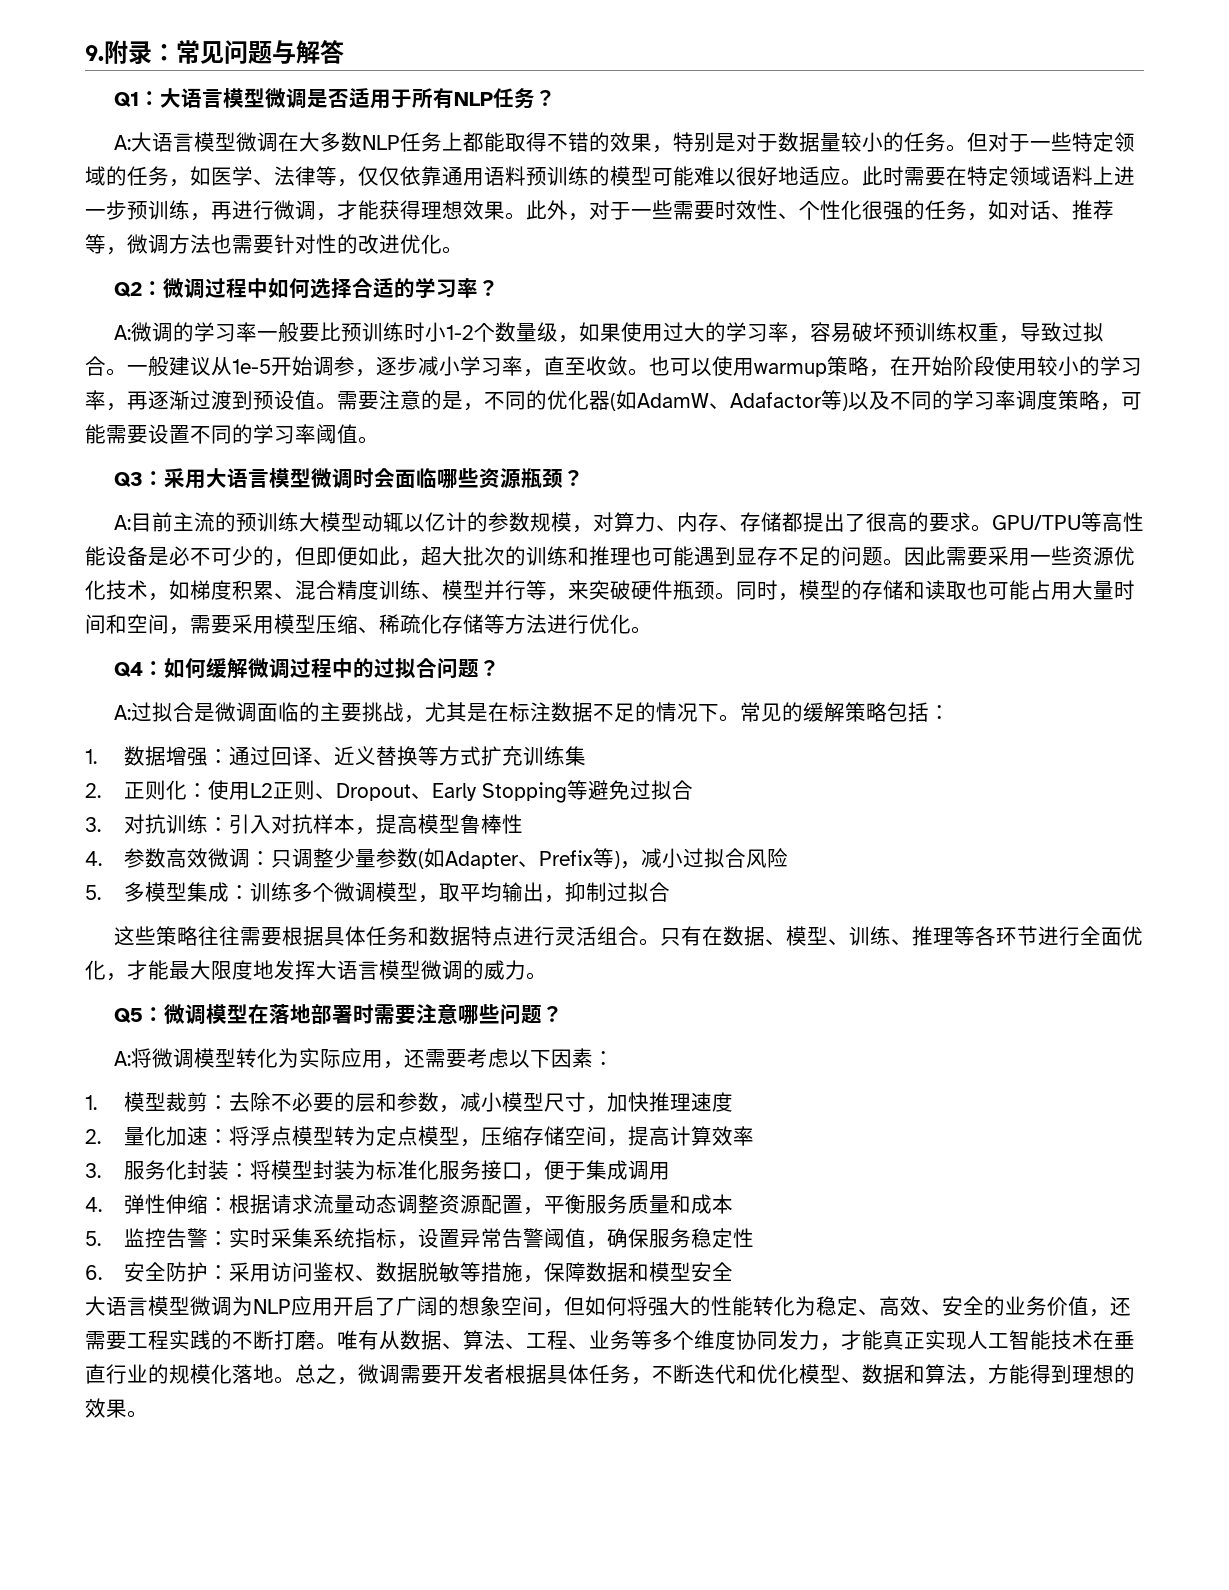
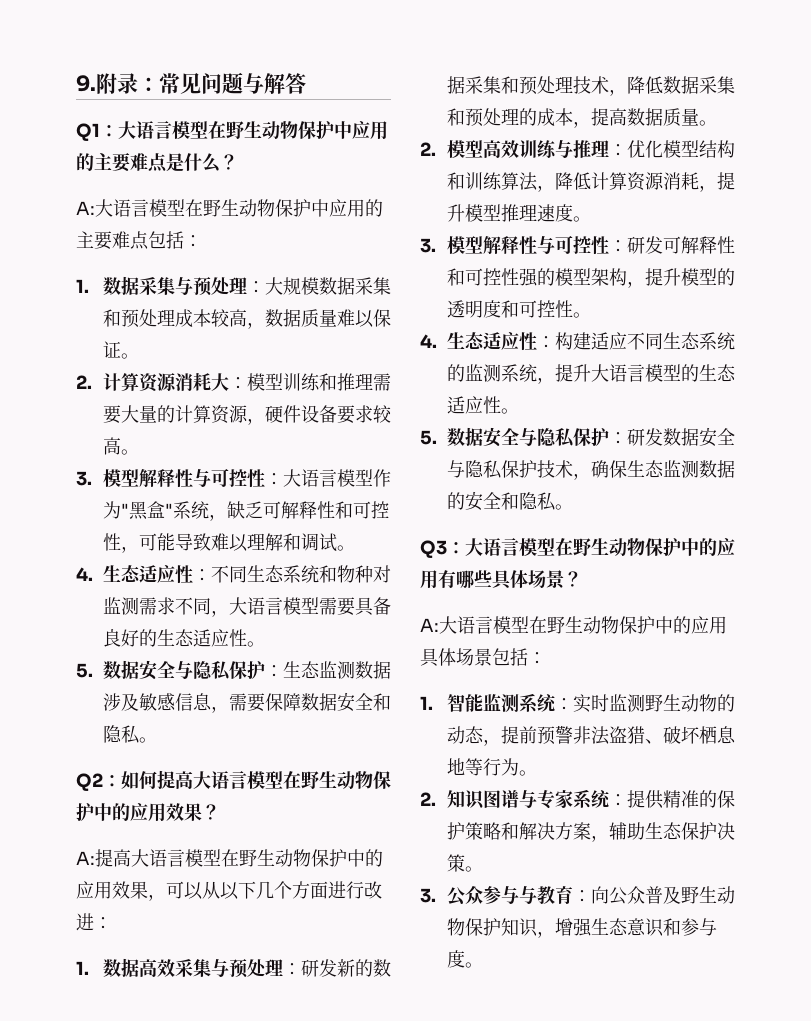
- Q1：大语言模型微调是否适用于所有NLP任务？
- A:大语言模型微调在大多数NLP任务上都能取得不错的效果，特别是对于数据量较小的任务。但对于一些特定领域的任务，如医学、法律等，仅仅依靠通用语料预训练的模型可能难以很好地适应。此时需要在特定领域语料上进一步预训练，再进行微调，才能获得理想效果。此外，对于一些需要时效性、个性化很强的任务，如对话、推荐等，微调方法也需要针对性的改进优化。
- Q2：微调过程中如何选择合适的学习率？
- A:微调的学习率一般要比预训练时小1-2个数量级，如果使用过大的学习率，容易破坏预训练权重，导致过拟合。一般建议从1e-5开始调参，逐步减小学习率，直至收敛。也可以使用warmup策略，在开始阶段使用较小的学习率，再逐渐过渡到预设值。需要注意的是，不同的优化器(如AdamW、Adafactor等)以及不同的学习率调度策略，可能需要设置不同的学习率阈值。
- Q3：采用大语言模型微调时会面临哪些资源瓶颈？
- A:目前主流的预训练大模型动辄以亿计的参数规模，对算力、内存、存储都提出了很高的要求。GPU/TPU等高性能设备是必不可少的，但即便如此，超大批次的训练和推理也可能遇到显存不足的问题。因此需要采用一些资源优化技术，如梯度积累、混合精度训练、模型并行等，来突破硬件瓶颈。同时，模型的存储和读取也可能占用大量时间和空间，需要采用模型压缩、稀疏化存储等方法进行优化。
- Q4：如何缓解微调过程中的过拟合问题？
- A:过拟合是微调面临的主要挑战，尤其是在标注数据不足的情况下。常见的缓解策略包括：
- 1.数据增强：通过回译、近义替换等方式扩充训练集
- 2.正则化：使用L2正则、Dropout、Early Stopping等避免过拟合
- 3.对抗训练：引入对抗样本，提高模型鲁棒性
- 4.参数高效微调：只调整少量参数(如Adapter、Prefix等)，减小过拟合风险
- 5.多模型集成：训练多个微调模型，取平均输出，抑制过拟合
- 这些策略往往需要根据具体任务和数据特点进行灵活组合。只有在数据、模型、训练、推理等各环节进行全面优化，才能最大限度地发挥大语言模型微调的威力。
- Q5：微调模型在落地部署时需要注意哪些问题？
- A:将微调模型转化为实际应用，还需要考虑以下因素：
- 1.模型裁剪：去除不必要的层和参数，减小模型尺寸，加快推理速度
- 2.量化加速：将浮点模型转为定点模型，压缩存储空间，提高计算效率
- 3.服务化封装：将模型封装为标准化服务接口，便于集成调用
- 4.弹性伸缩：根据请求流量动态调整资源配置，平衡服务质量和成本
- 5.监控告警：实时采集系统指标，设置异常告警阈值，确保服务稳定性
- 6.安全防护：采用访问鉴权、数据脱敏等措施，保障数据和模型安全
- 大语言模型微调为NLP应用开启了广阔的想象空间，但如何将强大的性能转化为稳定、高效、安全的业务价值，还需要工程实践的不断打磨。唯有从数据、算法、工程、业务等多个维度协同发力，才能真正实现人工智能技术在垂直行业的规模化落地。总之，微调需要开发者根据具体任务，不断迭代和优化模型、数据和算法，方能得到理想的效果。
+ Q1：大语言模型在野生动物保护中应用的主要难点是什么？
+ A:大语言模型在野生动物保护中应用的主要难点包括：
+ 1.数据采集与预处理：大规模数据采集和预处理成本较高，数据质量难以保证。
+ 2.计算资源消耗大：模型训练和推理需要大量的计算资源，硬件设备要求较高。
+ 3.模型解释性与可控性：大语言模型作为"黑盒"系统，缺乏可解释性和可控性，可能导致难以理解和调试。
+ 4.生态适应性：不同生态系统和物种对监测需求不同，大语言模型需要具备良好的生态适应性。
+ 5.数据安全与隐私保护：生态监测数据涉及敏感信息，需要保障数据安全和隐私。
+ Q2：如何提高大语言模型在野生动物保护中的应用效果？
+ A:提高大语言模型在野生动物保护中的应用效果，可以从以下几个方面进行改进：
+ 1.数据高效采集与预处理：研发新的数据采集和预处理技术，降低数据采集和预处理的成本，提高数据质量。
+ 2.模型高效训练与推理：优化模型结构和训练算法，降低计算资源消耗，提升模型推理速度。
+ 3.模型解释性与可控性：研发可解释性和可控性强的模型架构，提升模型的透明度和可控性。
+ 4.生态适应性：构建适应不同生态系统的监测系统，提升大语言模型的生态适应性。
+ 5.数据安全与隐私保护：研发数据安全与隐私保护技术，确保生态监测数据的安全和隐私。
+ Q3：大语言模型在野生动物保护中的应用有哪些具体场景？
+ A:大语言模型在野生动物保护中的应用具体场景包括：
+ 1.智能监测系统：实时监测野生动物的动态，提前预警非法盗猎、破坏栖息地等行为。
+ 2.知识图谱与专家系统：提供精准的保护策略和解决方案，辅助生态保护决策。
+ 3.公众参与与教育：向公众普及野生动物保护知识，增强生态意识和参与度。

